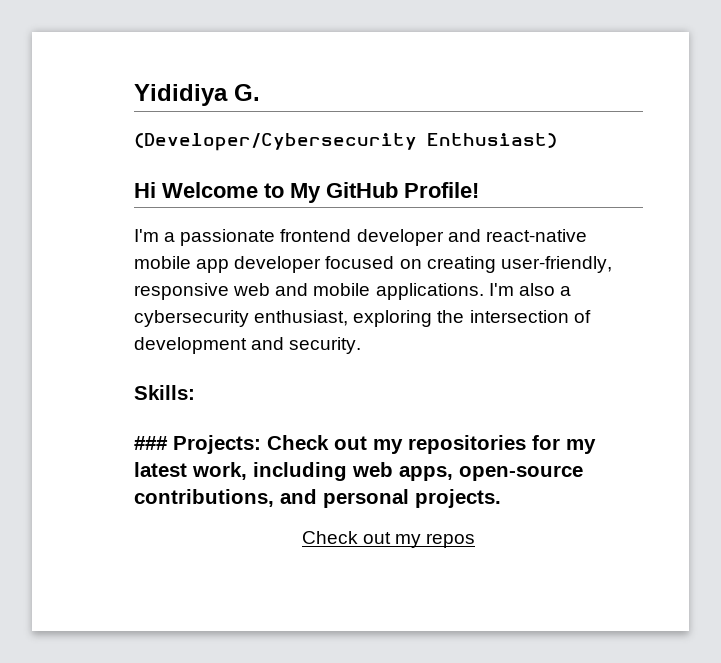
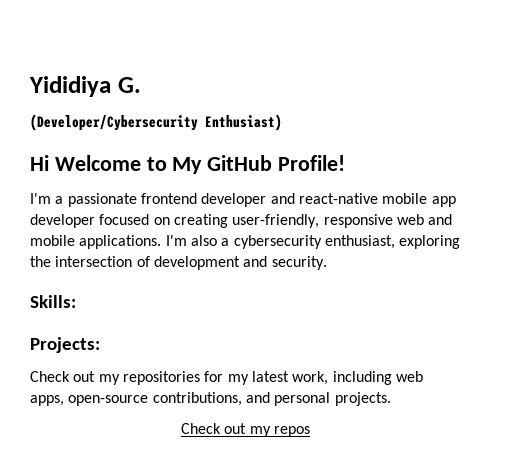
- ### Projects: Check out my repositories for my latest work, including web apps, open-source contributions, and personal projects.
+ Projects:
+ Check out my repositories for my latest work, including web apps, open-source contributions, and personal projects.

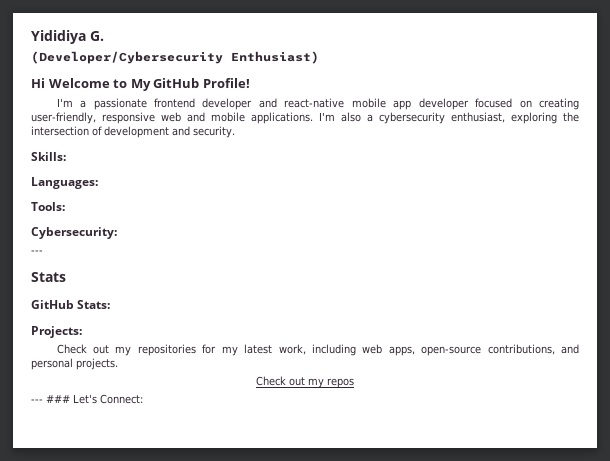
+ Languages:
+ Tools:
+ Cybersecurity:
+ ---
+ Stats
+ GitHub Stats:
+ --- ### Let's Connect:

